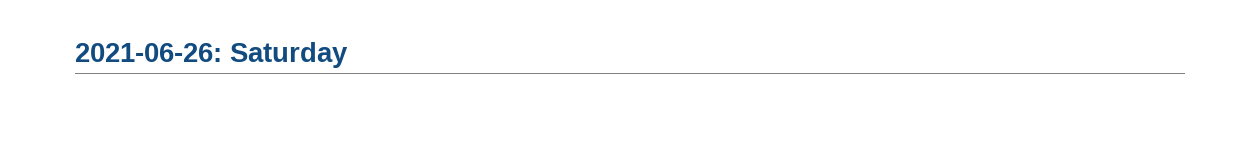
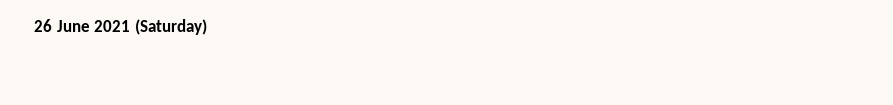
- 2021-06-26: Saturday
+ 26 June 2021 (Saturday)

